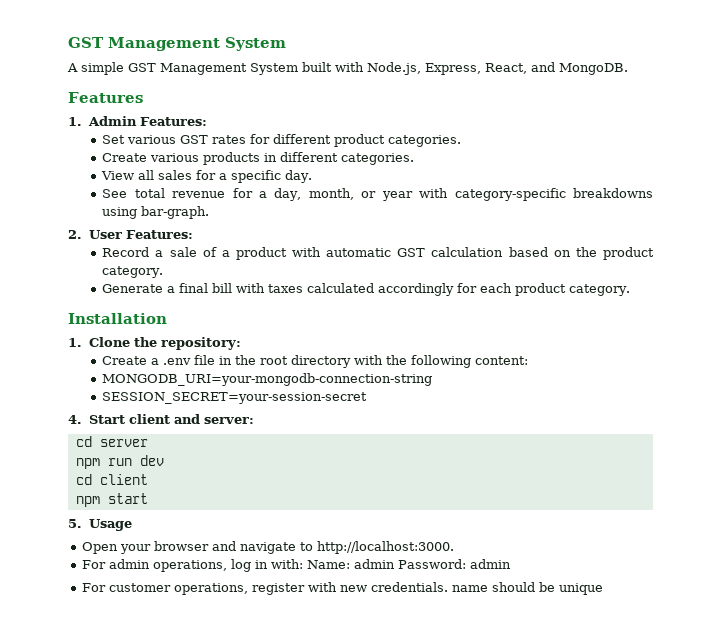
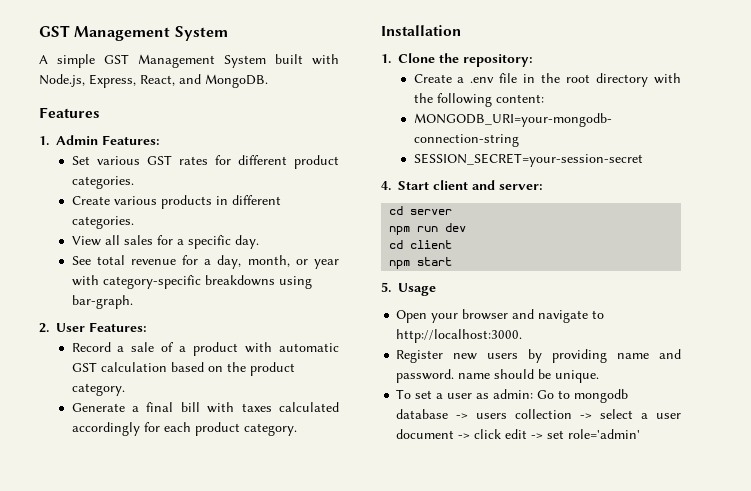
- For admin operations, log in with: Name: admin Password: admin
- For customer operations, register with new credentials. name should be unique
+ Register new users by providing name and password. name should be unique.
+ To set a user as admin: Go to mongodb database -> users collection -> select a user document -> click edit -> set role='admin'

